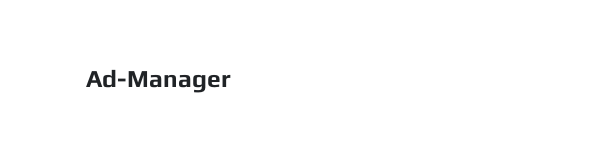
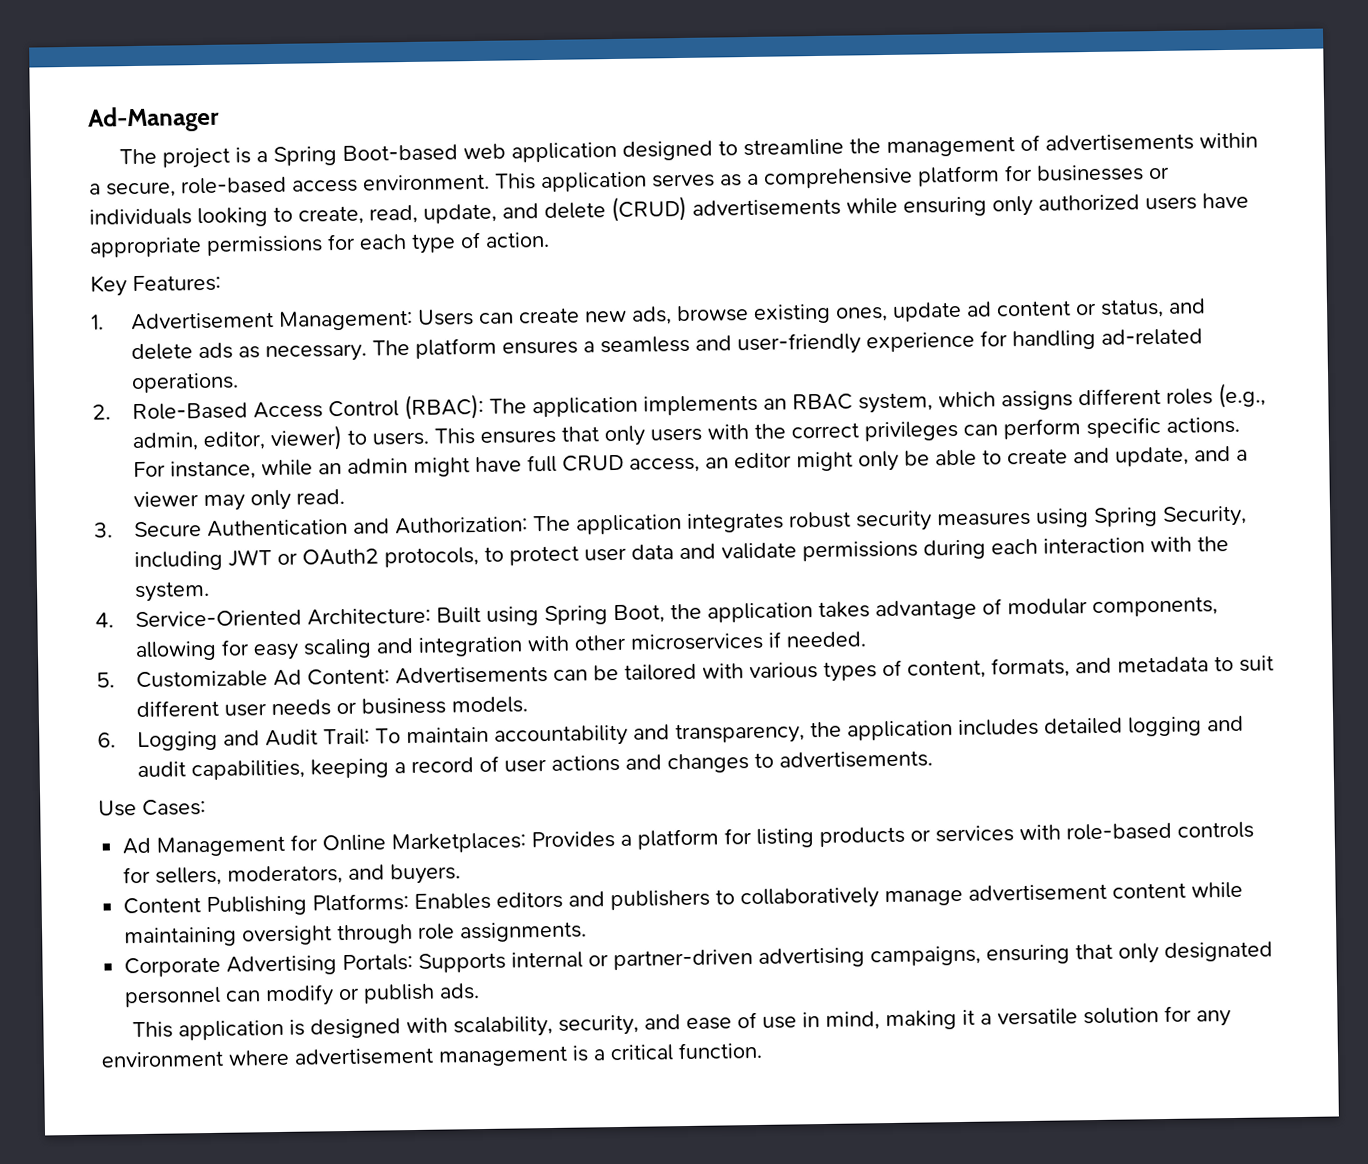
+ The project is a Spring Boot-based web application designed to streamline the management of advertisements within a secure, role-based access environment. This application serves as a comprehensive platform for businesses or individuals looking to create, read, update, and delete (CRUD) advertisements while ensuring only authorized users have appropriate permissions for each type of action.
+ Key Features:
+ 1. Advertisement Management: Users can create new ads, browse existing ones, update ad content or status, and delete ads as necessary. The platform ensures a seamless and user-friendly experience for handling ad-related operations.
+ 2. Role-Based Access Control (RBAC): The application implements an RBAC system, which assigns different roles (e.g., admin, editor, viewer) to users. This ensures that only users with the correct privileges can perform specific actions. For instance, while an admin might have full CRUD access, an editor might only be able to create and update, and a viewer may only read.
+ 3. Secure Authentication and Authorization: The application integrates robust security measures using Spring Security, including JWT or OAuth2 protocols, to protect user data and validate permissions during each interaction with the system.
+ 4. Service-Oriented Architecture: Built using Spring Boot, the application takes advantage of modular components, allowing for easy scaling and integration with other microservices if needed.
+ 5. Customizable Ad Content: Advertisements can be tailored with various types of content, formats, and metadata to suit different user needs or business models.
+ 6. Logging and Audit Trail: To maintain accountability and transparency, the application includes detailed logging and audit capabilities, keeping a record of user actions and changes to advertisements.
+ Use Cases:
+ Ad Management for Online Marketplaces: Provides a platform for listing products or services with role-based controls for sellers, moderators, and buyers.
+ Content Publishing Platforms: Enables editors and publishers to collaboratively manage advertisement content while maintaining oversight through role assignments.
+ Corporate Advertising Portals: Supports internal or partner-driven advertising campaigns, ensuring that only designated personnel can modify or publish ads.
+ This application is designed with scalability, security, and ease of use in mind, making it a versatile solution for any environment where advertisement management is a critical function.

